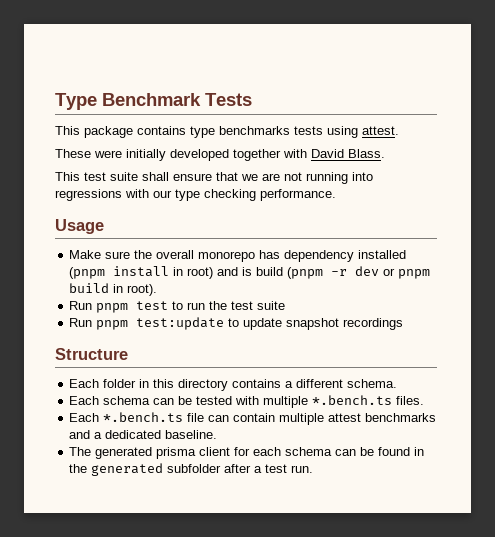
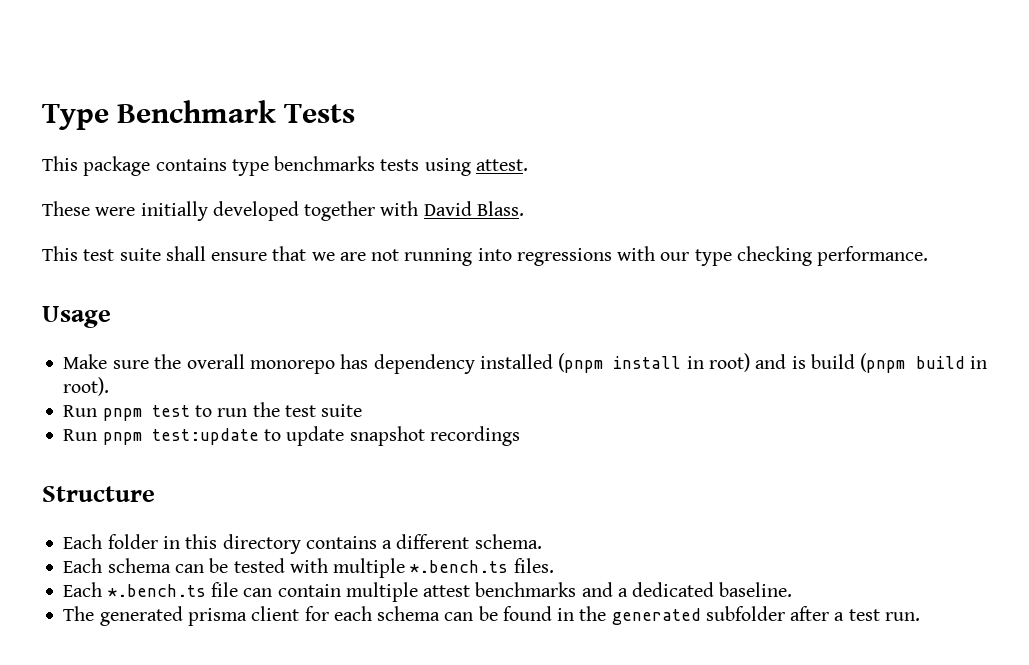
- Make sure the overall monorepo has dependency installed (pnpm install in root) and is build (pnpm -r dev or pnpm build in root).
+ Make sure the overall monorepo has dependency installed (pnpm install in root) and is build (pnpm build in root).

